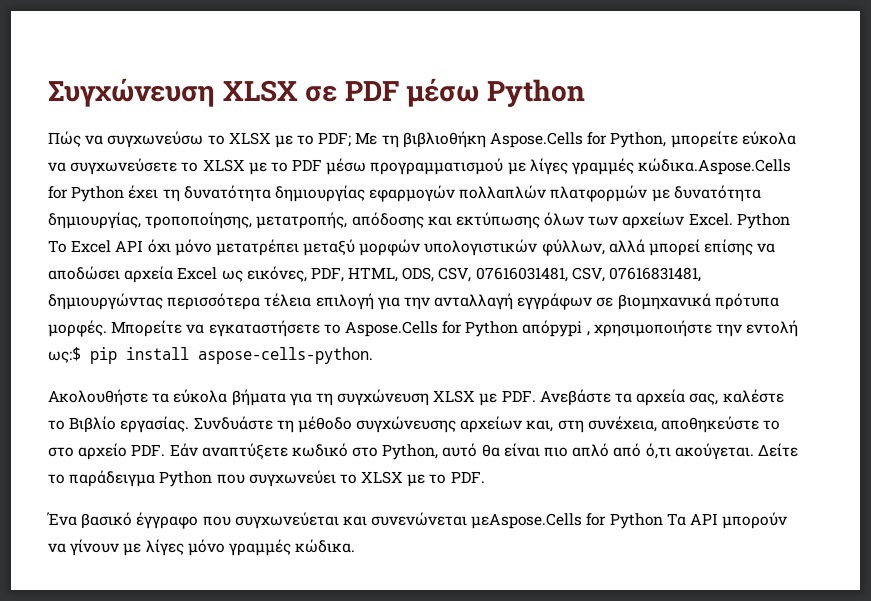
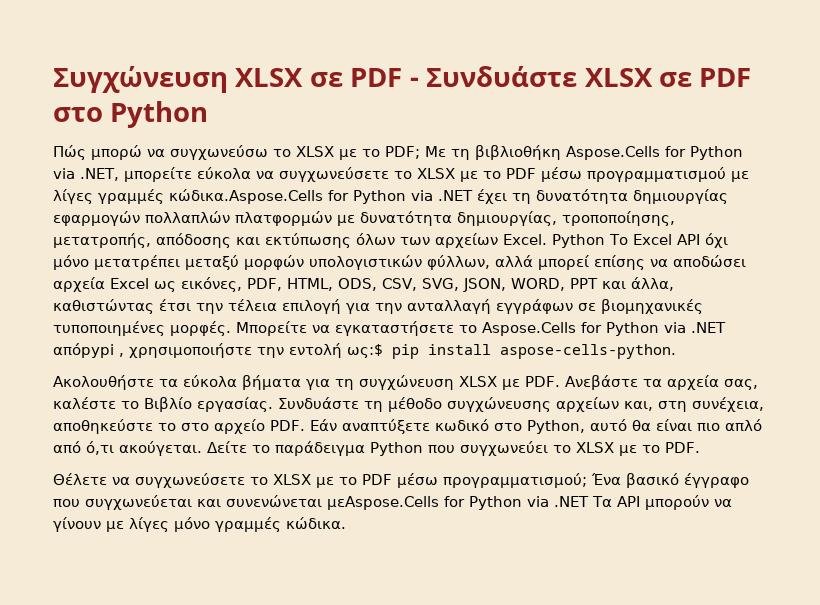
- Συγχώνευση XLSX σε PDF μέσω Python
+ Συγχώνευση XLSX σε PDF - Συνδυάστε XLSX σε PDF στο Python
- Πώς να συγχωνεύσω το XLSX με το PDF; Με τη βιβλιοθήκη Aspose.Cells for Python, μπορείτε εύκολα να συγχωνεύσετε το XLSX με το PDF μέσω προγραμματισμού με λίγες γραμμές κώδικα.Aspose.Cells for Python έχει τη δυνατότητα δημιουργίας εφαρμογών πολλαπλών πλατφορμών με δυνατότητα δημιουργίας, τροποποίησης, μετατροπής, απόδοσης και εκτύπωσης όλων των αρχείων Excel.
+ Πώς μπορώ να συγχωνεύσω το XLSX με το PDF; Με τη βιβλιοθήκη Aspose.Cells for Python via .NET, μπορείτε εύκολα να συγχωνεύσετε το XLSX με το PDF μέσω προγραμματισμού με λίγες γραμμές κώδικα.Aspose.Cells for Python via .NET έχει τη δυνατότητα δημιουργίας εφαρμογών πολλαπλών πλατφορμών με δυνατότητα δημιουργίας, τροποποίησης, μετατροπής, απόδοσης και εκτύπωσης όλων των αρχείων Excel.
- Python Το Excel API όχι μόνο μετατρέπει μεταξύ μορφών υπολογιστικών φύλλων, αλλά μπορεί επίσης να αποδώσει αρχεία Excel ως εικόνες, PDF, HTML, ODS, CSV, 07616031481, CSV, 07616831481, δημιουργώντας περισσότερα τέλεια επιλογή για την ανταλλαγή εγγράφων σε βιομηχανικά πρότυπα μορφές.
+ Python Το Excel API όχι μόνο μετατρέπει μεταξύ μορφών υπολογιστικών φύλλων, αλλά μπορεί επίσης να αποδώσει αρχεία Excel ως εικόνες, PDF, HTML, ODS, CSV, SVG, JSON, WORD, PPT και άλλα, καθιστώντας έτσι την τέλεια επιλογή για την ανταλλαγή εγγράφων σε βιομηχανικές τυποποιημένες μορφές.
- Μπορείτε να εγκαταστήσετε το Aspose.Cells for Python απόpypi , χρησιμοποιήστε την εντολή ως:$ pip install aspose-cells-python.
+ Μπορείτε να εγκαταστήσετε το Aspose.Cells for Python via .NET απόpypi , χρησιμοποιήστε την εντολή ως:$ pip install aspose-cells-python.
- Ένα βασικό έγγραφο που συγχωνεύεται και συνενώνεται μεAspose.Cells for Python Τα API μπορούν να γίνουν με λίγες μόνο γραμμές κώδικα.
+ Θέλετε να συγχωνεύσετε το XLSX με το PDF μέσω προγραμματισμού; Ένα βασικό έγγραφο που συγχωνεύεται και συνενώνεται μεAspose.Cells for Python via .NET Τα API μπορούν να γίνουν με λίγες μόνο γραμμές κώδικα.

